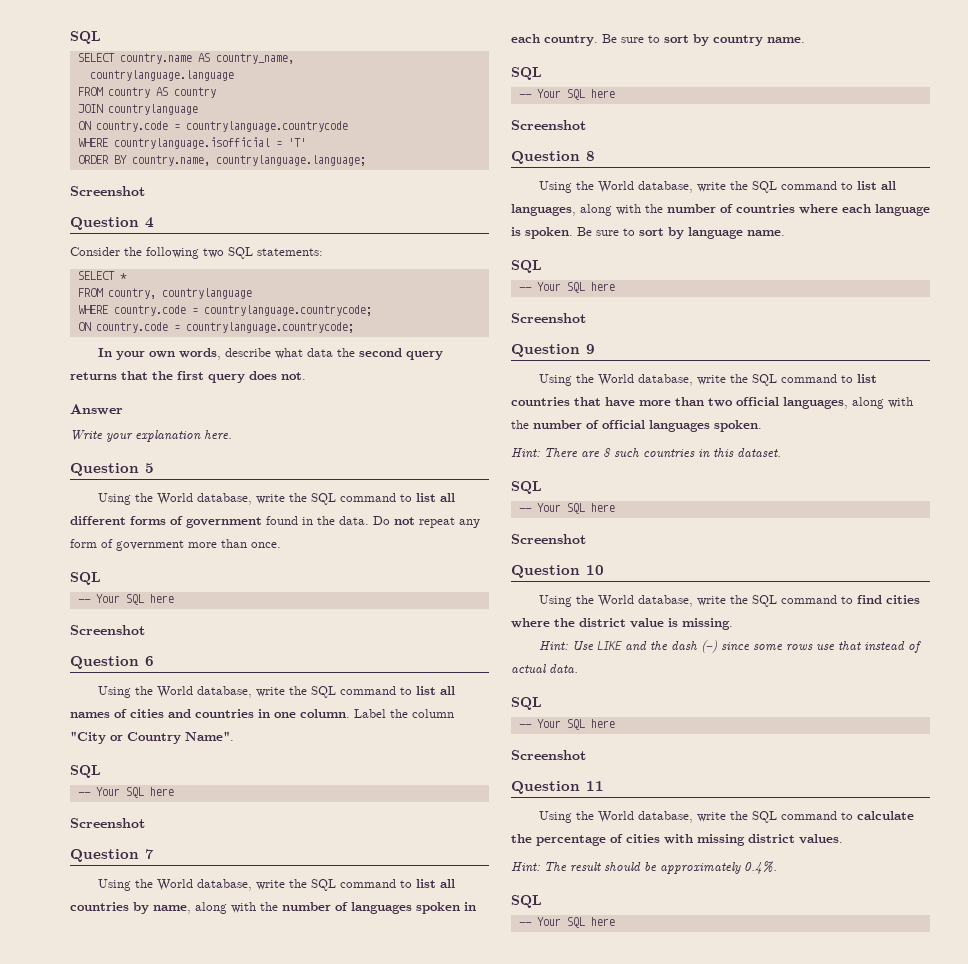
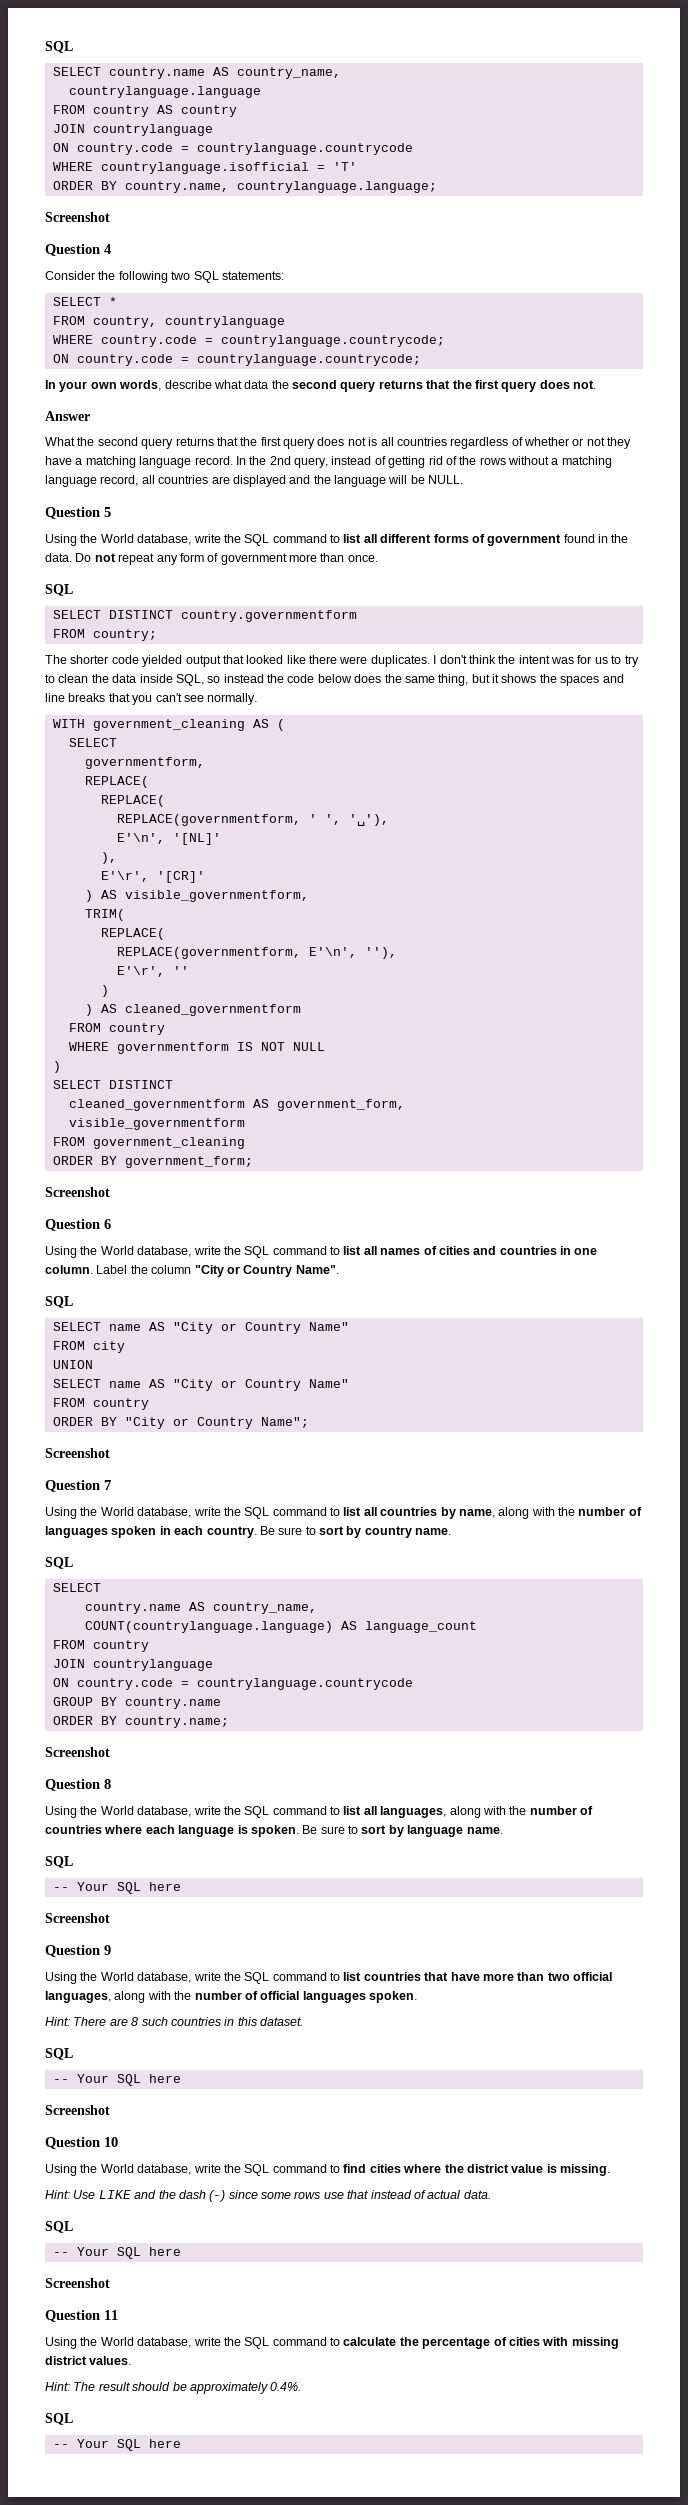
- Write your explanation here.
+ What the second query returns that the first query does not is all countries regardless of whether or not they have a matching language record. In the 2nd query, instead of getting rid of the rows without a matching language record, all countries are displayed and the language will be NULL.
  Do not repeat any form of government more than once.
  SQL
- -- Your SQL here
+ SELECT DISTINCT country.governmentform
+ FROM country;
+ The shorter code yielded output that looked like there were duplicates. I don't think the intent was for us to try to clean the data inside SQL, so instead the code below does the same thing, but it shows the spaces and line breaks that you can't see normally.
+ WITH government_cleaning AS (
+ SELECT
+ governmentform,
+ REPLACE(
+ REPLACE(
+ REPLACE(governmentform, ' ', '␣'),
+ E'\n', '[NL]'
+ ),
+ E'\r', '[CR]'
+ ) AS visible_governmentform,
+ TRIM(
+ REPLACE(
+ REPLACE(governmentform, E'\n', ''),
+ E'\r', ''
+ )
+ ) AS cleaned_governmentform
+ FROM country
+ WHERE governmentform IS NOT NULL
+ )
+ SELECT DISTINCT
+ cleaned_governmentform AS government_form,
+ visible_governmentform
+ FROM government_cleaning
+ ORDER BY government_form;
  Label the column "City or Country Name".
  SQL
- -- Your SQL here
+ SELECT name AS "City or Country Name"
+ FROM city
+ UNION
+ SELECT name AS "City or Country Name"
+ FROM country
+ ORDER BY "City or Country Name";
  Be sure to sort by country name.
  SQL
- -- Your SQL here
+ SELECT
+ country.name AS country_name,
+ COUNT(countrylanguage.language) AS language_count
+ FROM country
+ JOIN countrylanguage
+ ON country.code = countrylanguage.countrycode
+ GROUP BY country.name
+ ORDER BY country.name;

